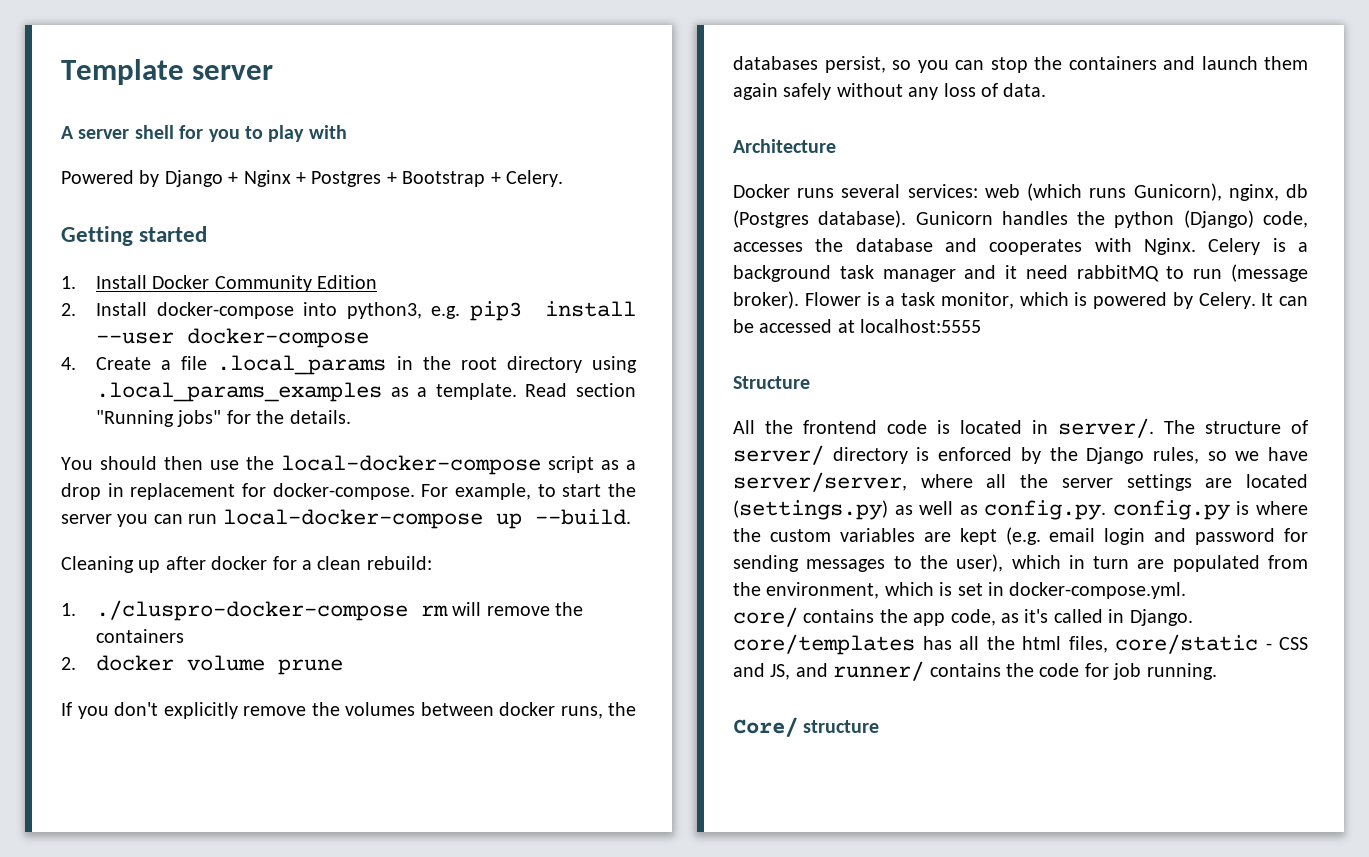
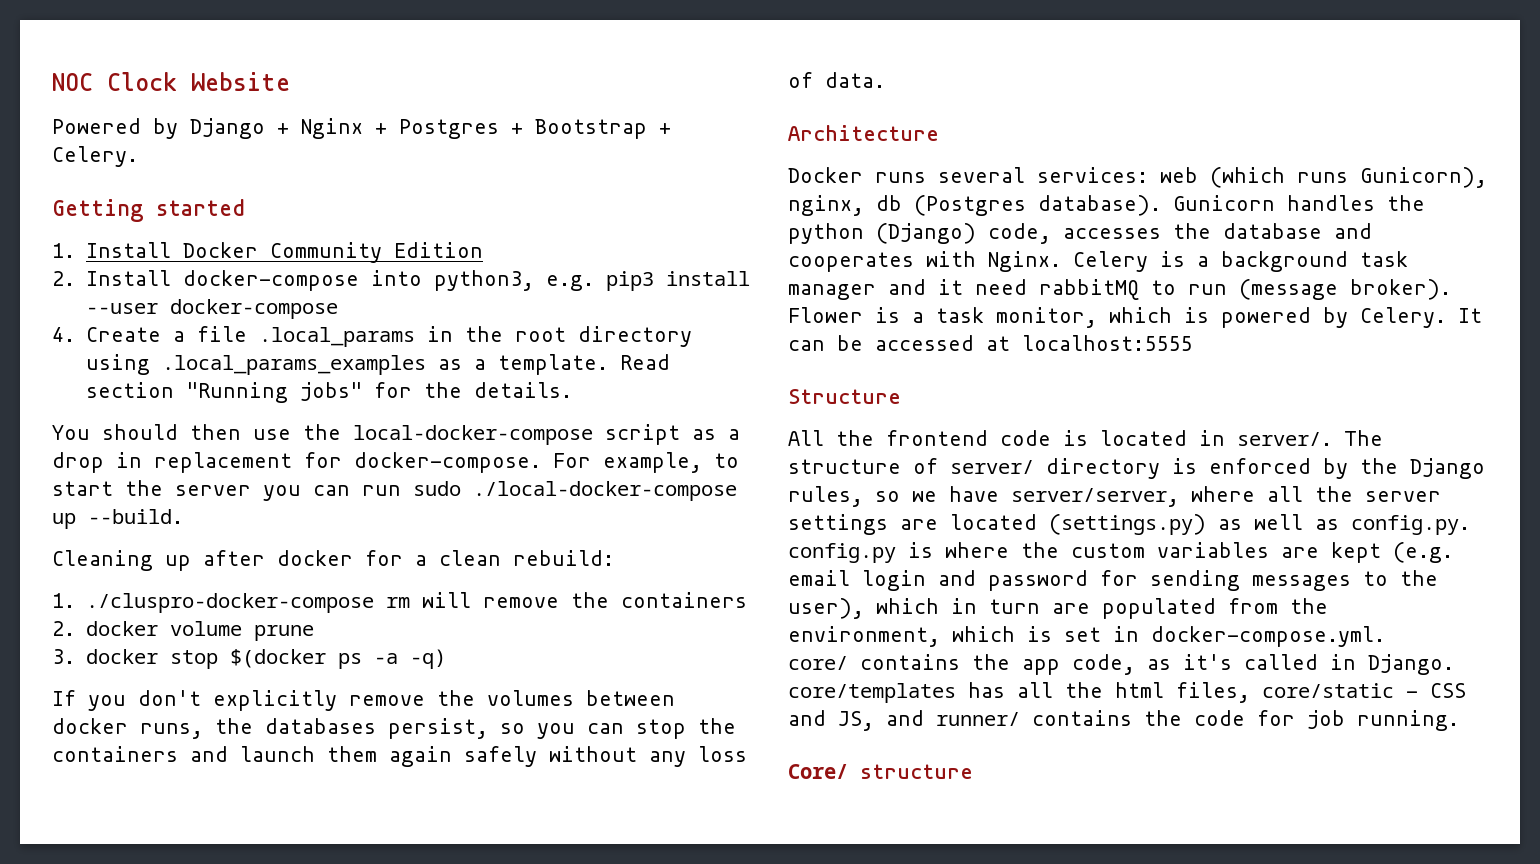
- Template server
- A server shell for you to play with
+ NOC Clock Website
- For example, to start the server you can run local-docker-compose up --build.
+ For example, to start the server you can run sudo ./local-docker-compose up --build.
+ 3. docker stop $(docker ps -a -q)

